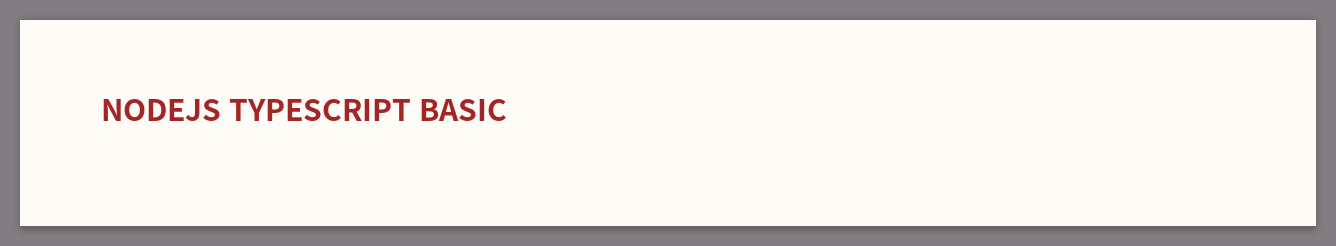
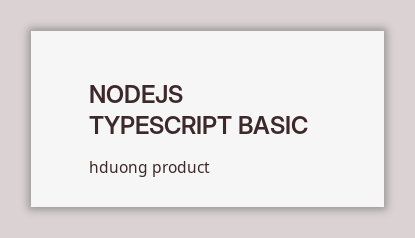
+ hduong product

